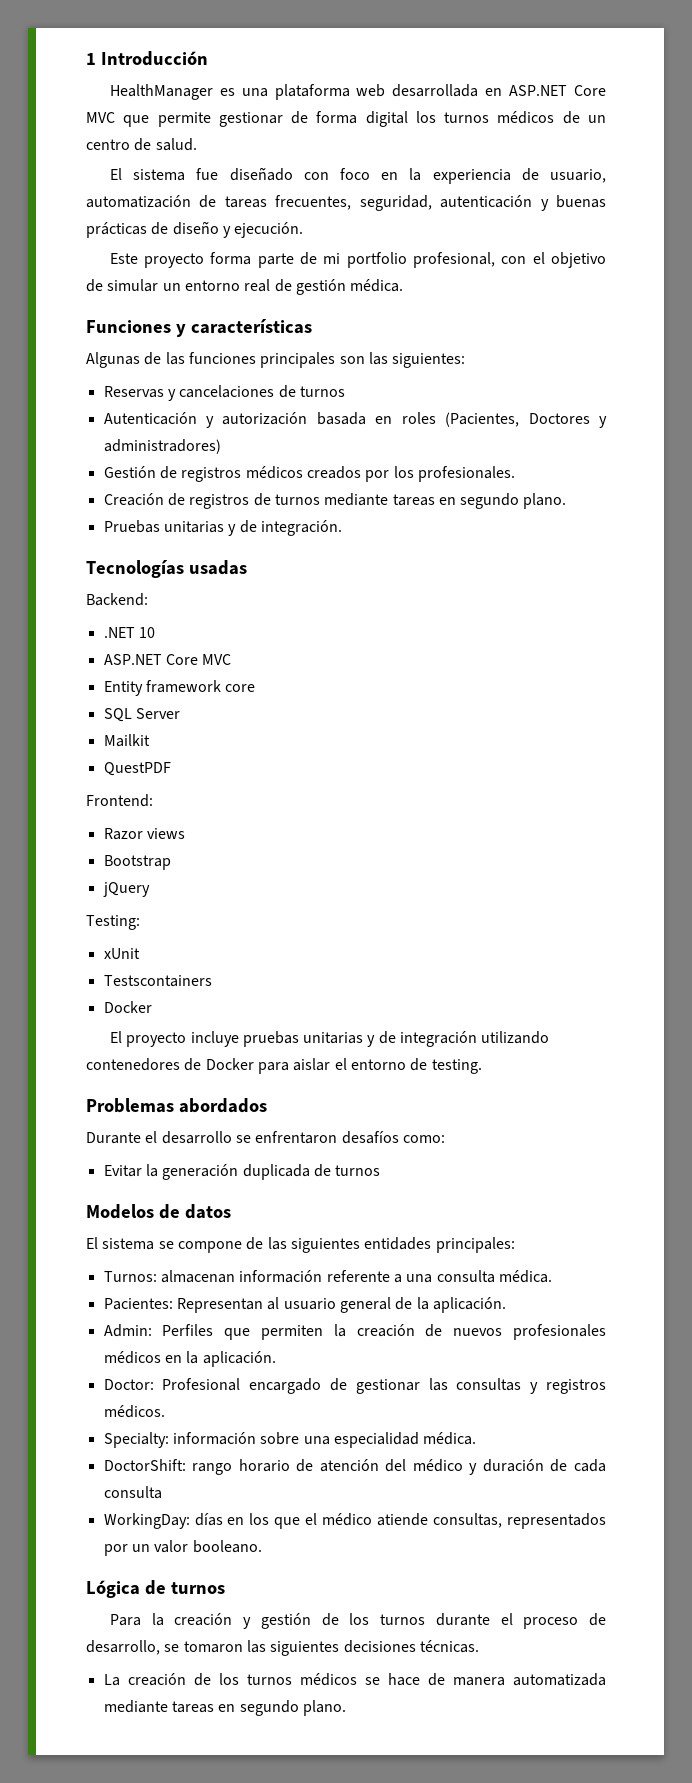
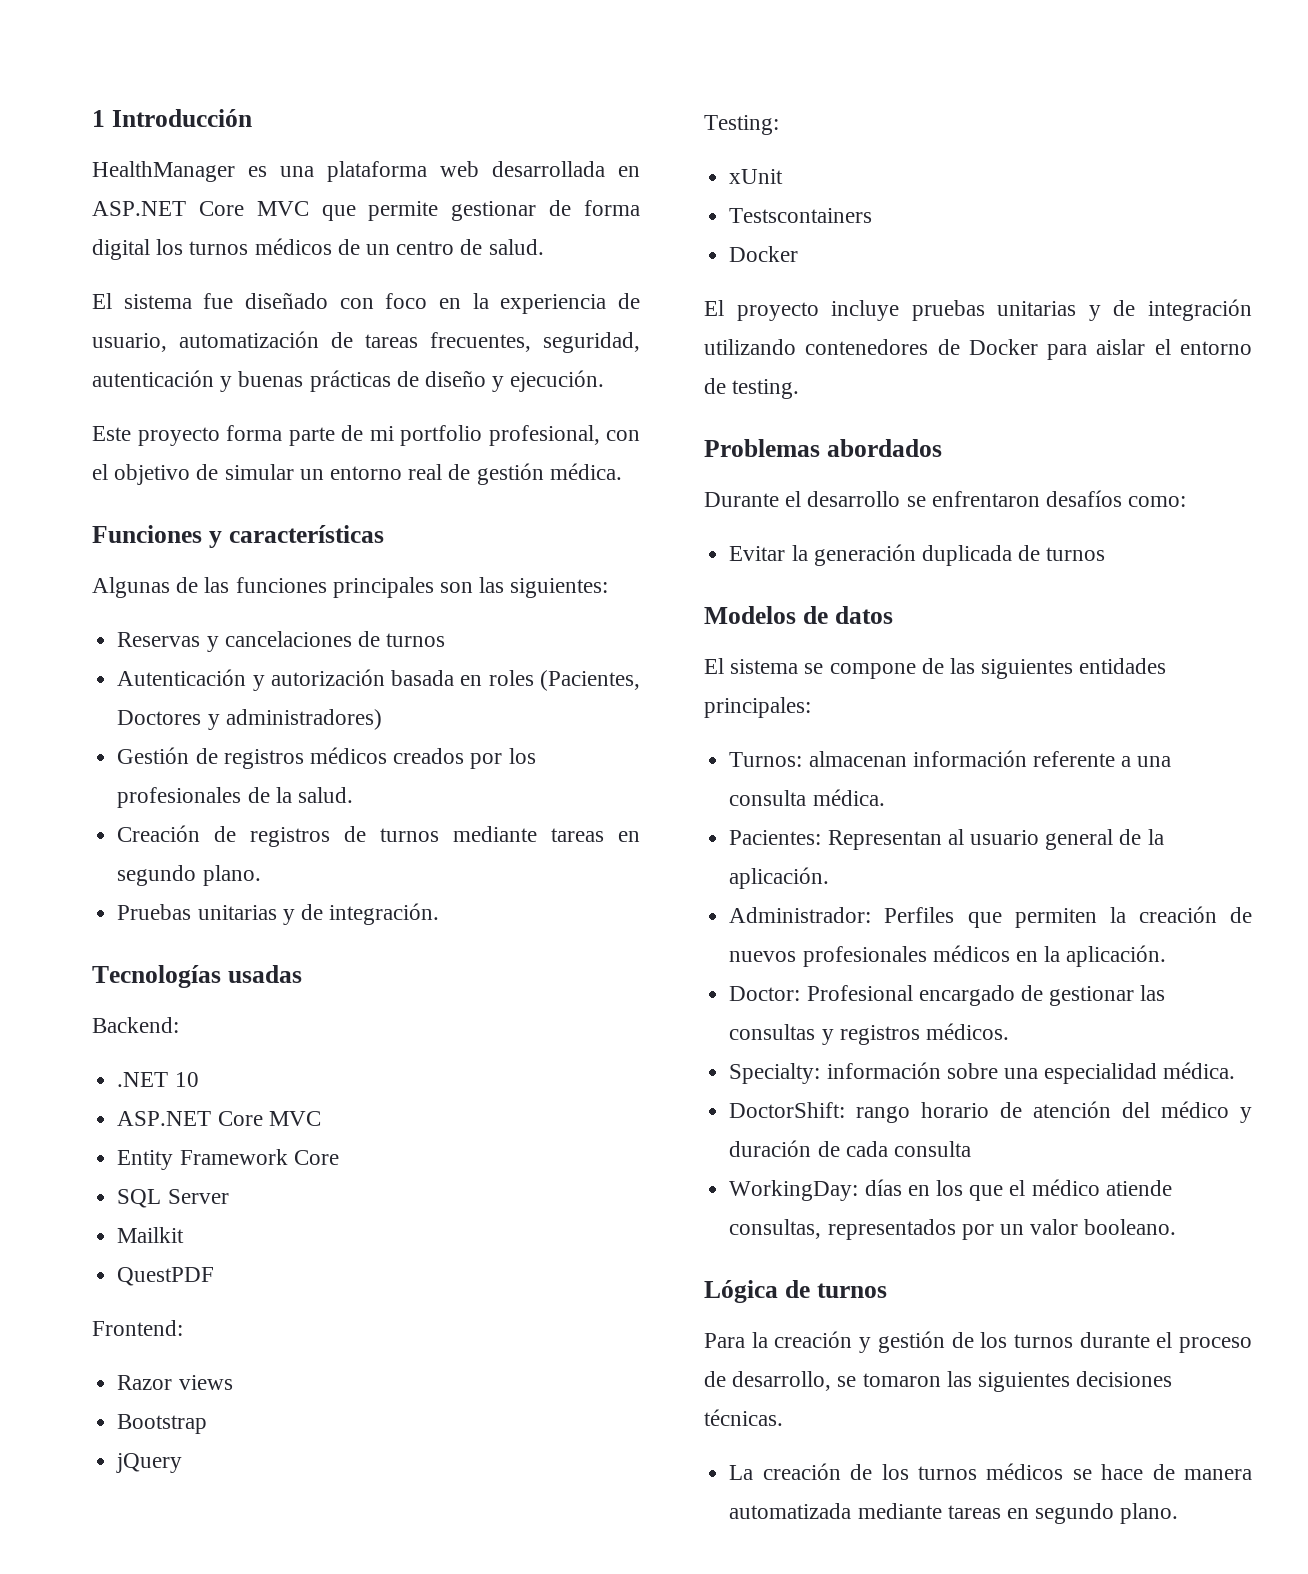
- Gestión de registros médicos creados por los profesionales.
+ Gestión de registros médicos creados por los profesionales de la salud.
- Entity framework core
+ Entity Framework Core
- Admin: Perfiles que permiten la creación de nuevos profesionales médicos en la aplicación.
+ Administrador: Perfiles que permiten la creación de nuevos profesionales médicos en la aplicación.

